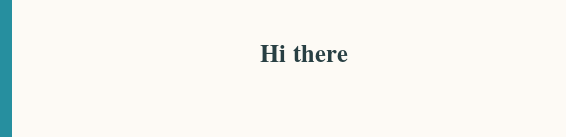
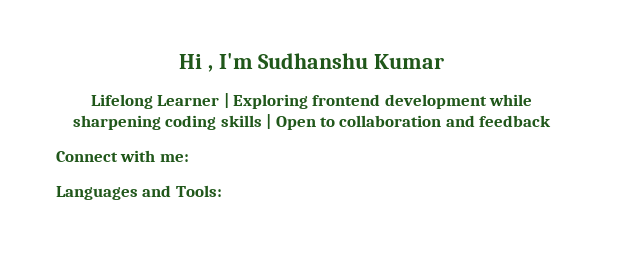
- Hi there
+ Hi , I'm Sudhanshu Kumar
+ Lifelong Learner | Exploring frontend development while sharpening coding skills | Open to collaboration and feedback
+ Connect with me:
+ Languages and Tools:

